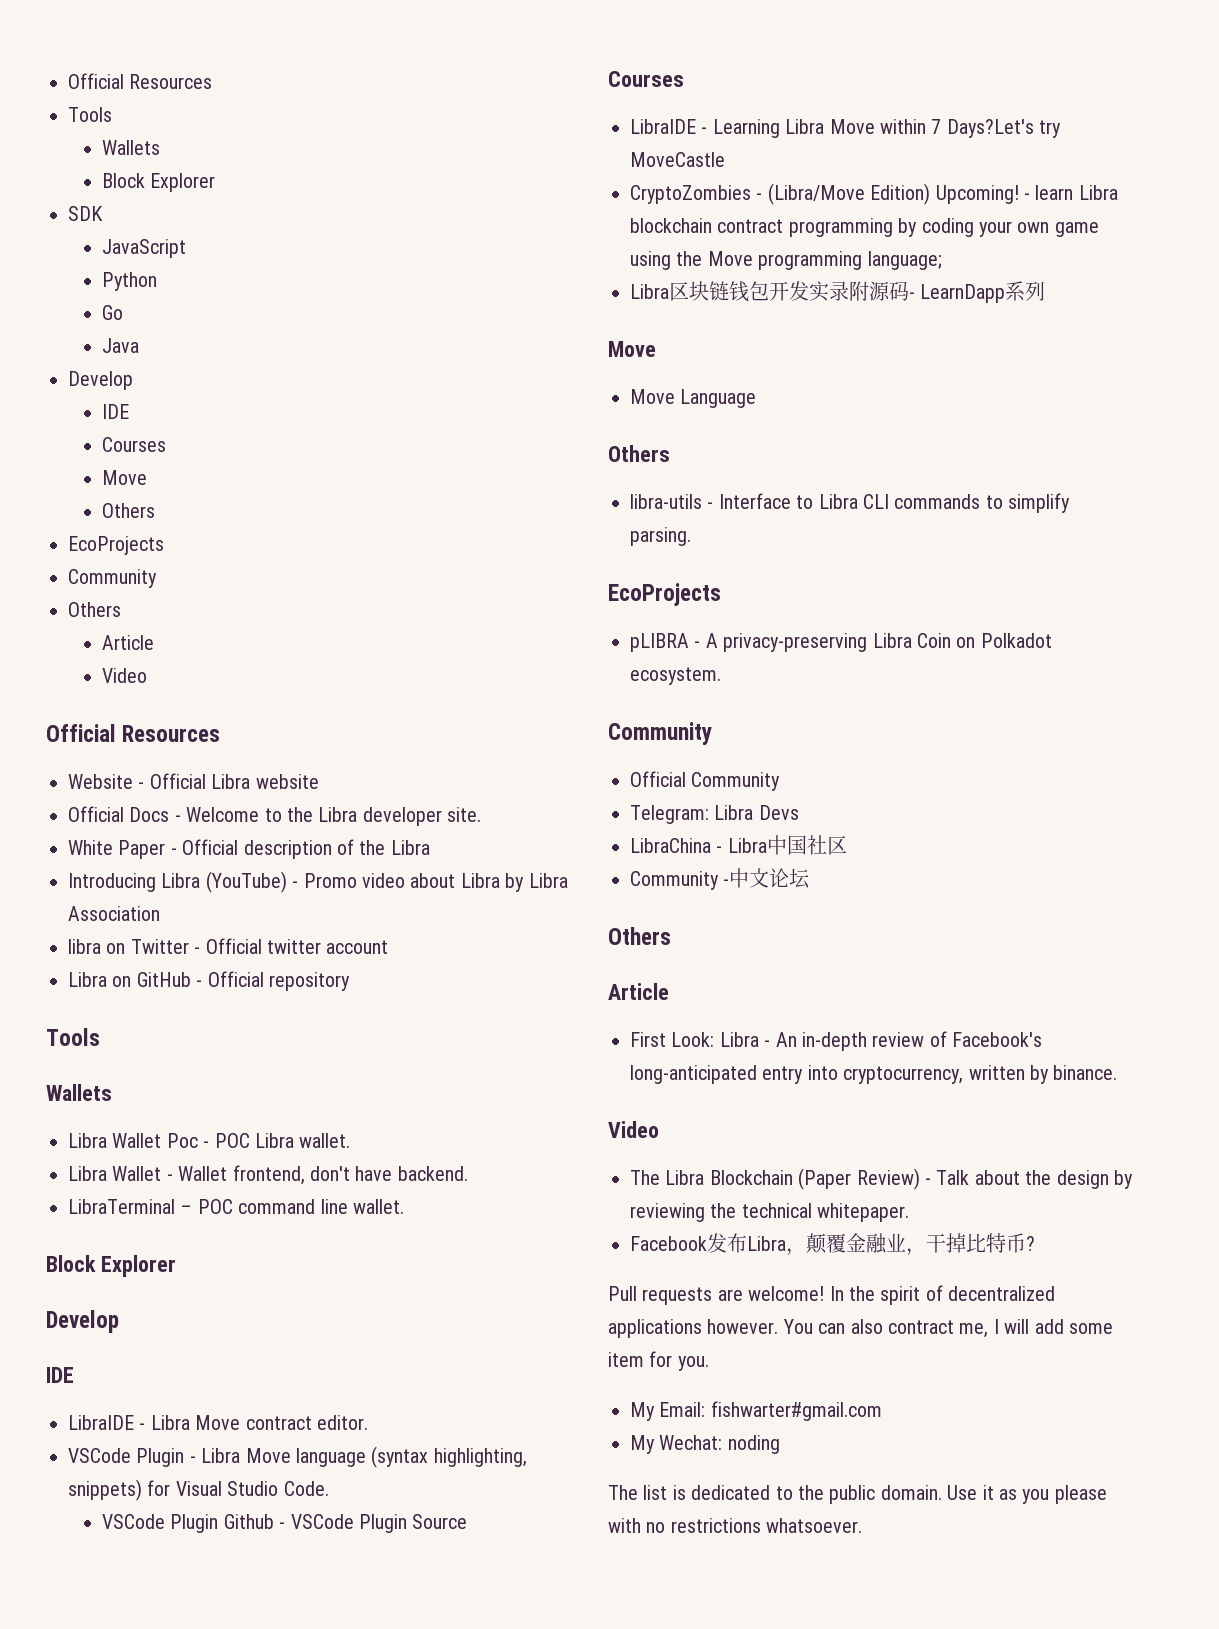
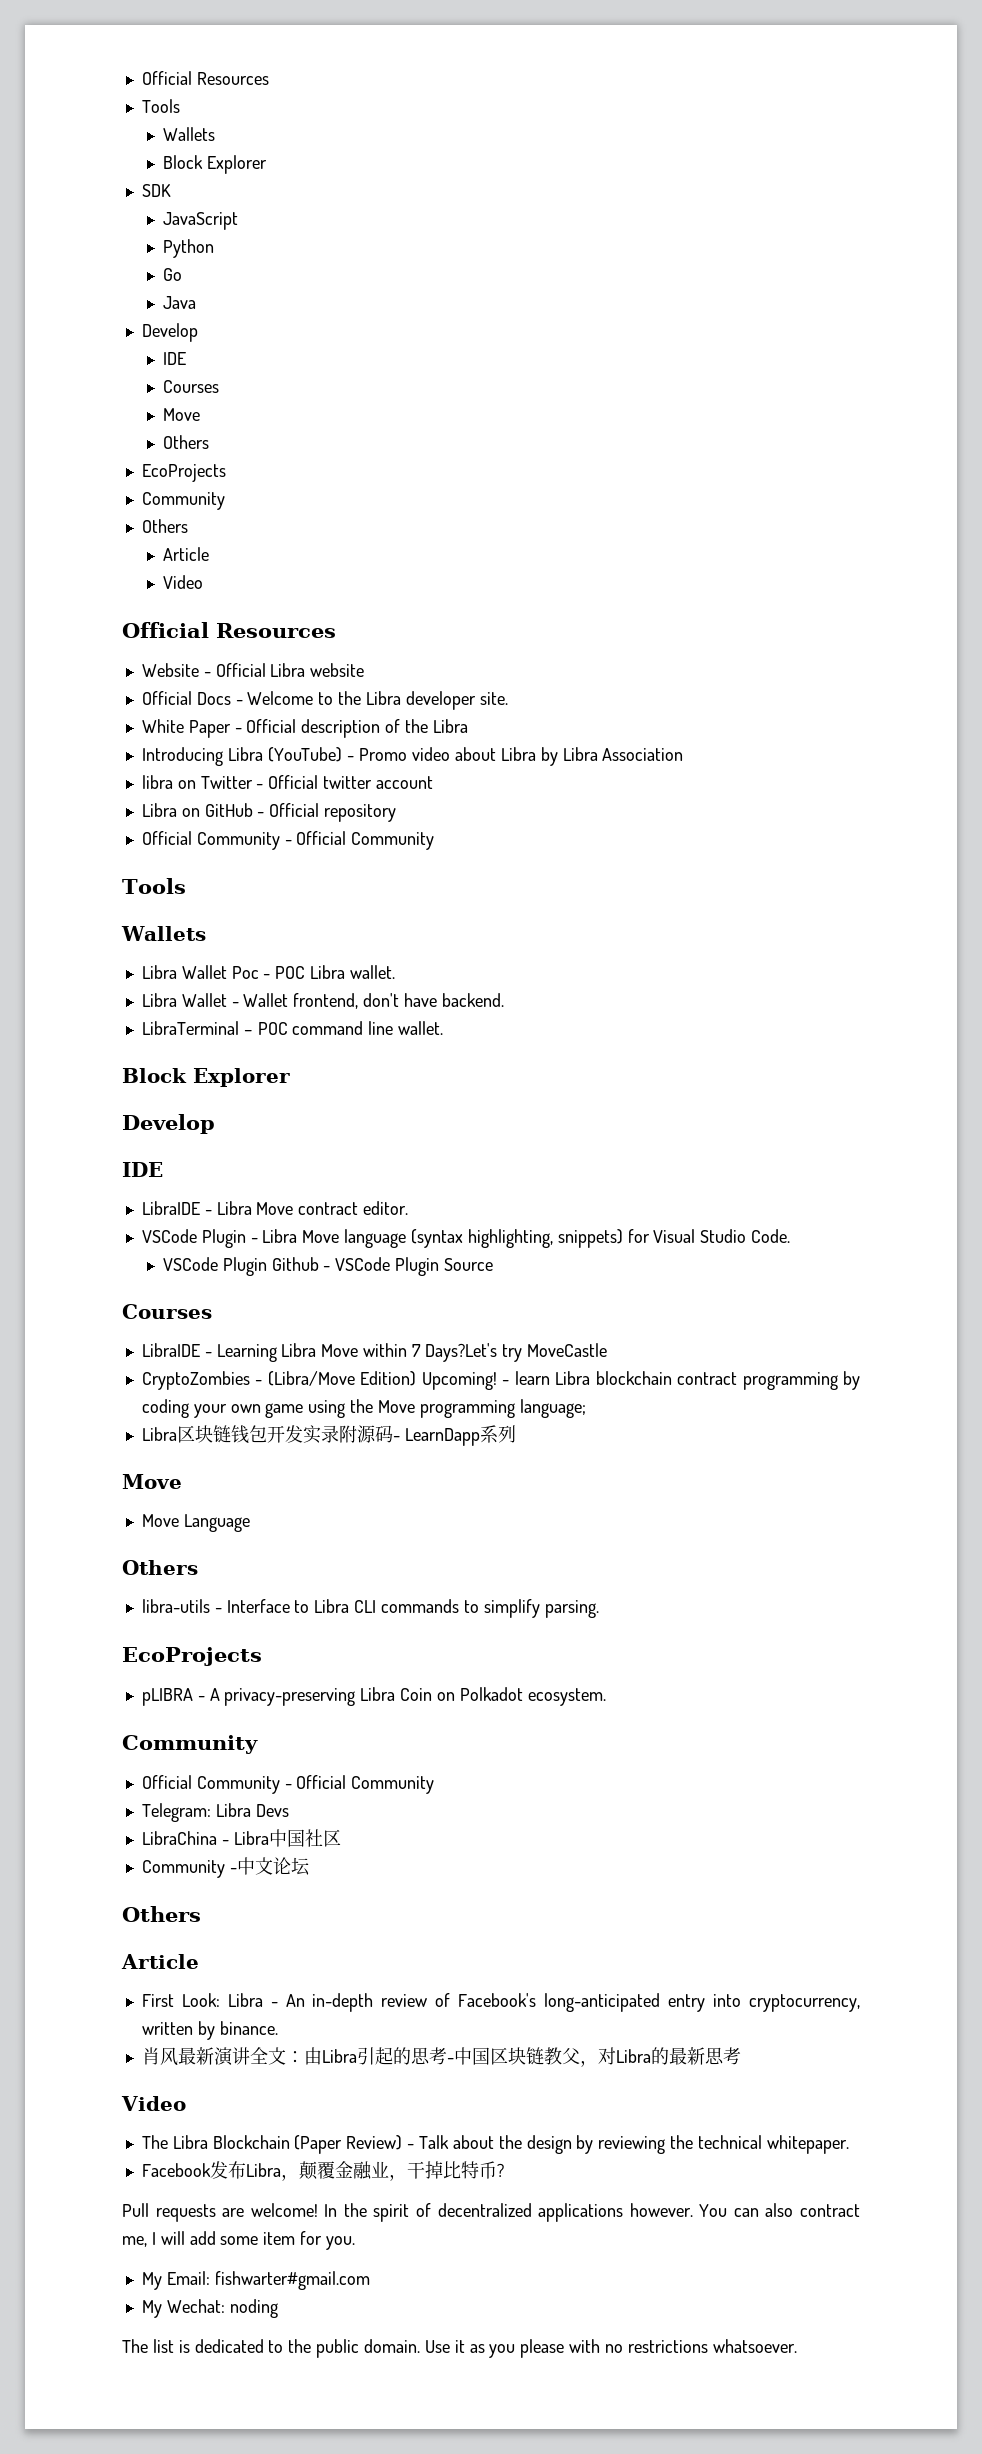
  Libra on GitHub - Official repository
+ Official Community - Official Community
  pLIBRA - A privacy-preserving Libra Coin on Polkadot ecosystem.
  Community
- Official Community
+ Official Community - Official Community
+ 肖风最新演讲全文：由Libra引起的思考-中国区块链教父，对Libra的最新思考

